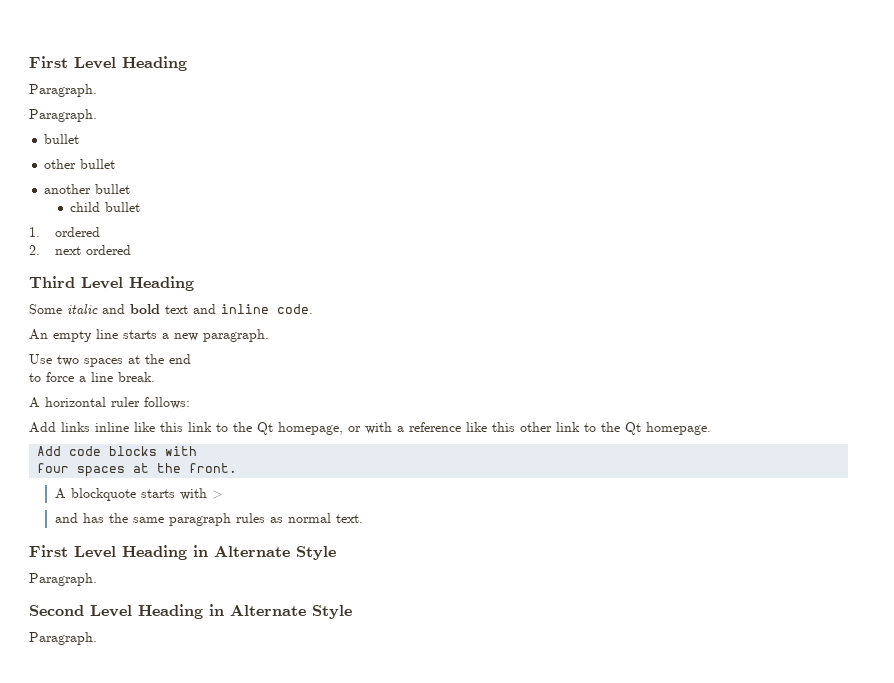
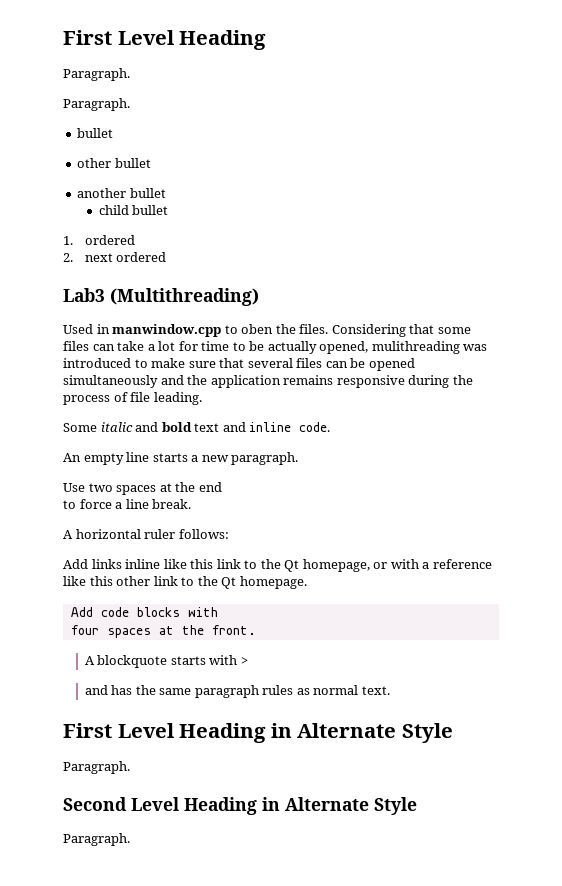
- Third Level Heading
+ Lab3 (Multithreading)
+ Used in manwindow.cpp to oben the files. Considering that some files can take a lot for time to be actually opened, mulithreading was introduced to make sure that several files can be opened simultaneously and the application remains responsive during the process of file leading.

